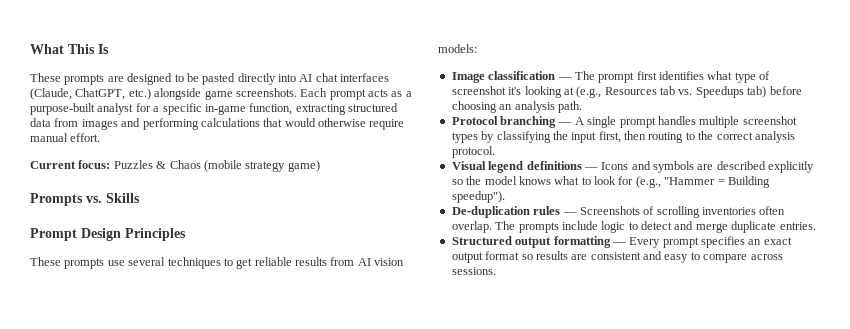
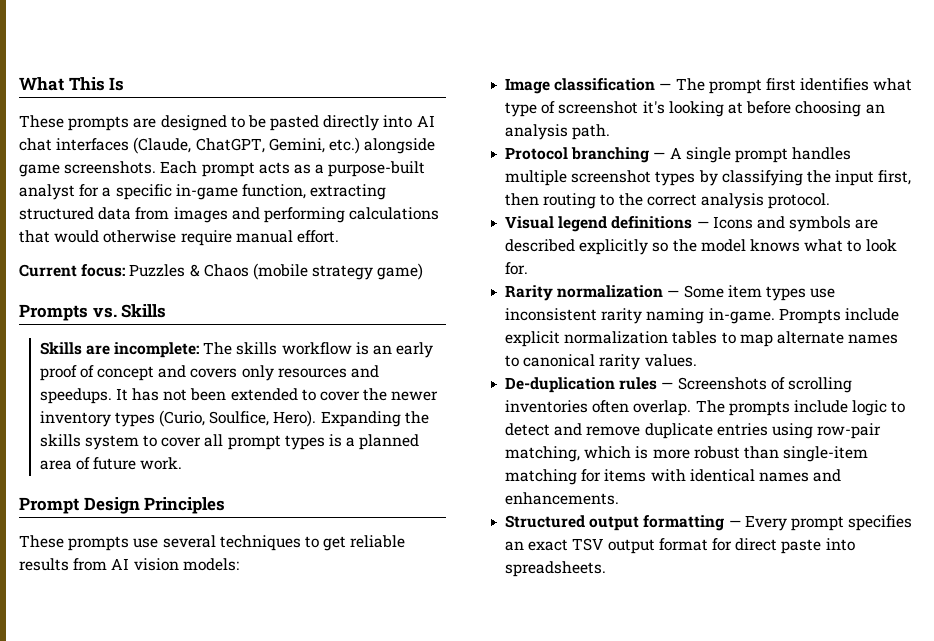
- These prompts are designed to be pasted directly into AI chat interfaces (Claude, ChatGPT, etc.) alongside game screenshots.
+ These prompts are designed to be pasted directly into AI chat interfaces (Claude, ChatGPT, Gemini, etc.) alongside game screenshots.
+ Skills are incomplete: The skills workflow is an early proof of concept and covers only resources and speedups. It has not been extended to cover the newer inventory types (Curio, Soulfice, Hero). Expanding the skills system to cover all prompt types is a planned area of future work.
- Image classification — The prompt first identifies what type of screenshot it's looking at (e.g., Resources tab vs. Speedups tab) before choosing an analysis path.
+ Image classification — The prompt first identifies what type of screenshot it's looking at before choosing an analysis path.
- Visual legend definitions — Icons and symbols are described explicitly so the model knows what to look for (e.g., "Hammer = Building speedup").
+ Visual legend definitions — Icons and symbols are described explicitly so the model knows what to look for.
+ Rarity normalization — Some item types use inconsistent rarity naming in-game. Prompts include explicit normalization tables to map alternate names to canonical rarity values.
- The prompts include logic to detect and merge duplicate entries.
+ The prompts include logic to detect and remove duplicate entries using row-pair matching, which is more robust than single-item matching for items with identical names and enhancements.
- Structured output formatting — Every prompt specifies an exact output format so results are consistent and easy to compare across sessions.
+ Structured output formatting — Every prompt specifies an exact TSV output format for direct paste into spreadsheets.

